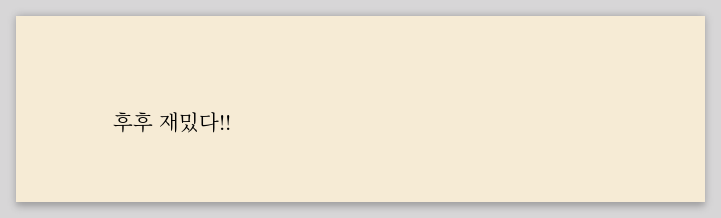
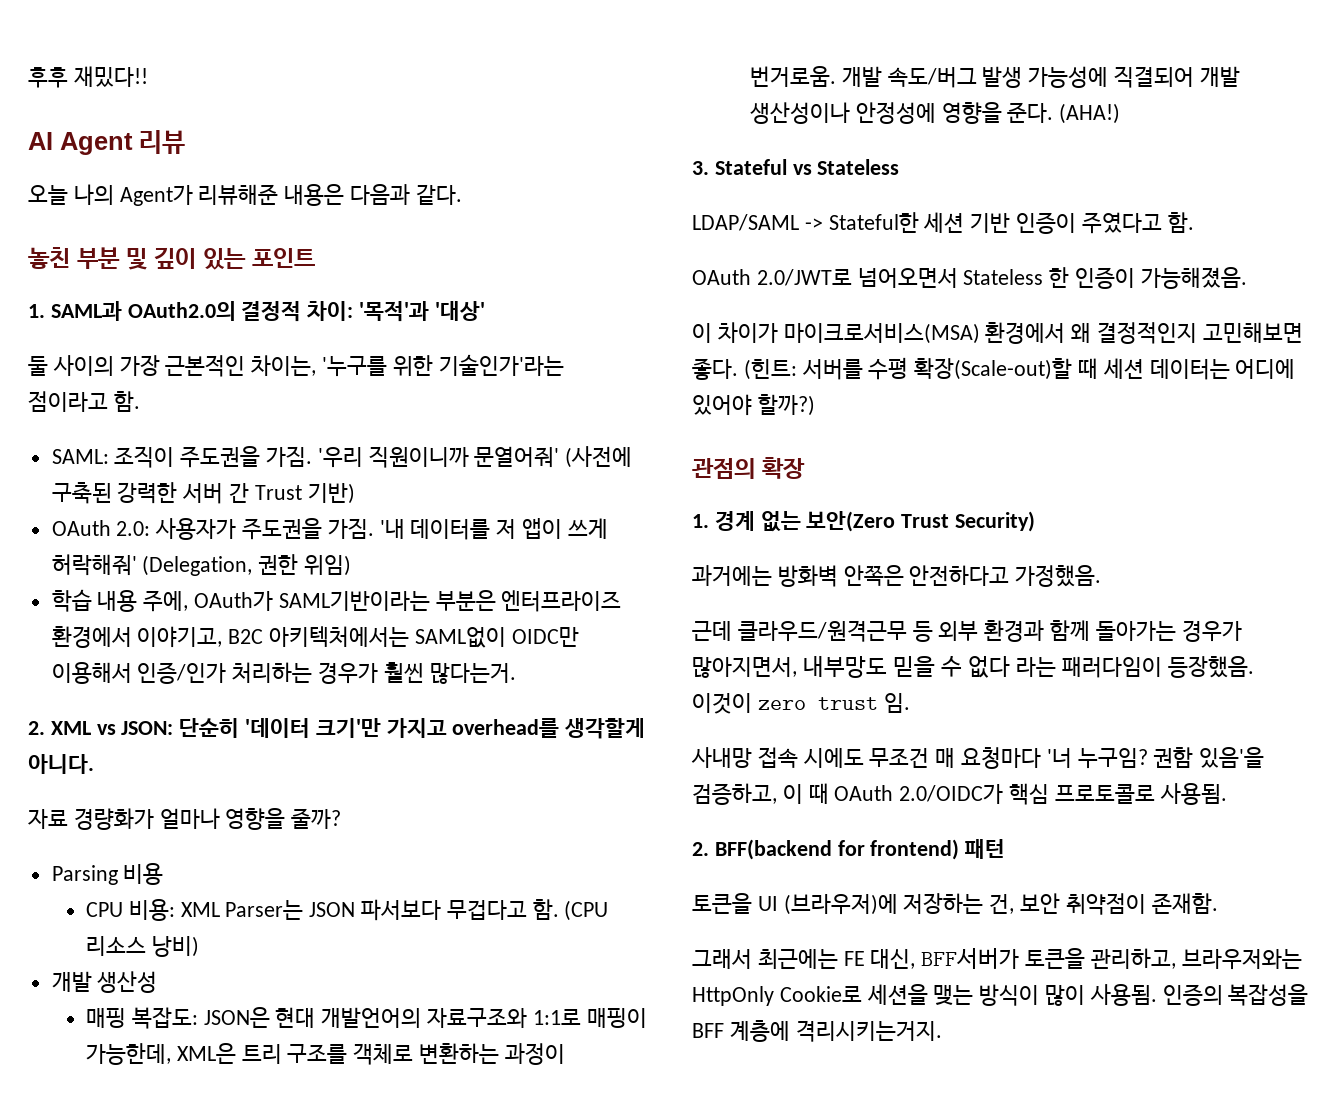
+ AI Agent 리뷰
+ 오늘 나의 Agent가 리뷰해준 내용은 다음과 같다.
+ 놓친 부분 및 깊이 있는 포인트
+ 1. SAML과 OAuth2.0의 결정적 차이: '목적'과 '대상'
+ 둘 사이의 가장 근본적인 차이는, '누구를 위한 기술인가'라는 점이라고 함.
+ SAML: 조직이 주도권을 가짐. '우리 직원이니까 문열어줘' (사전에 구축된 강력한 서버 간 Trust 기반)
+ OAuth 2.0: 사용자가 주도권을 가짐. '내 데이터를 저 앱이 쓰게 허락해줘' (Delegation, 권한 위임)
+ 학습 내용 주에, OAuth가 SAML기반이라는 부분은 엔터프라이즈 환경에서 이야기고, B2C 아키텍처에서는 SAML없이 OIDC만 이용해서 인증/인가 처리하는 경우가 훨씬 많다는거.
+ 2. XML vs JSON: 단순히 '데이터 크기'만 가지고 overhead를 생각할게 아니다.
+ 자료 경량화가 얼마나 영향을 줄까?
+ Parsing 비용
+ CPU 비용: XML Parser는 JSON 파서보다 무겁다고 함. (CPU 리소스 낭비)
+ 개발 생산성
+ 매핑 복잡도: JSON은 현대 개발언어의 자료구조와 1:1로 매핑이 가능한데, XML은 트리 구조를 객체로 변환하는 과정이 번거로움. 개발 속도/버그 발생 가능성에 직결되어 개발 생산성이나 안정성에 영향을 준다. (AHA!)
+ 3. Stateful vs Stateless
+ LDAP/SAML -> Stateful한 세션 기반 인증이 주였다고 함.
+ OAuth 2.0/JWT로 넘어오면서 Stateless 한 인증이 가능해졌음.
+ 이 차이가 마이크로서비스(MSA) 환경에서 왜 결정적인지 고민해보면 좋다. (힌트: 서버를 수평 확장(Scale-out)할 때 세션 데이터는 어디에 있어야 할까?)
+ 관점의 확장
+ 1. 경계 없는 보안(Zero Trust Security)
+ 과거에는 방화벽 안쪽은 안전하다고 가정했음.
+ 근데 클라우드/원격근무 등 외부 환경과 함께 돌아가는 경우가 많아지면서, 내부망도 믿을 수 없다 라는 패러다임이 등장했음. 이것이 zero trust 임.
+ 사내망 접속 시에도 무조건 매 요청마다 '너 누구임? 권함 있음'을 검증하고, 이 때 OAuth 2.0/OIDC가 핵심 프로토콜로 사용됨.
+ 2. BFF(backend for frontend) 패턴
+ 토큰을 UI (브라우저)에 저장하는 건, 보안 취약점이 존재함.
+ 그래서 최근에는 FE 대신, BFF서버가 토큰을 관리하고, 브라우저와는 HttpOnly Cookie로 세션을 맺는 방식이 많이 사용됨. 인증의 복잡성을 BFF 계층에 격리시키는거지.

